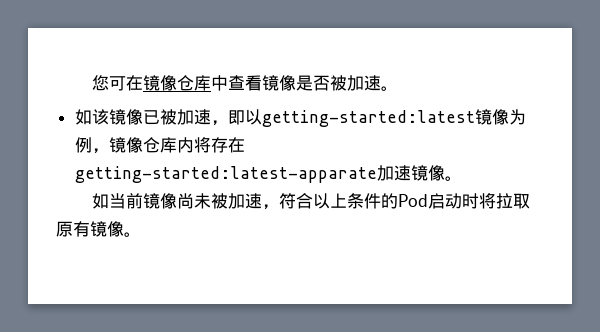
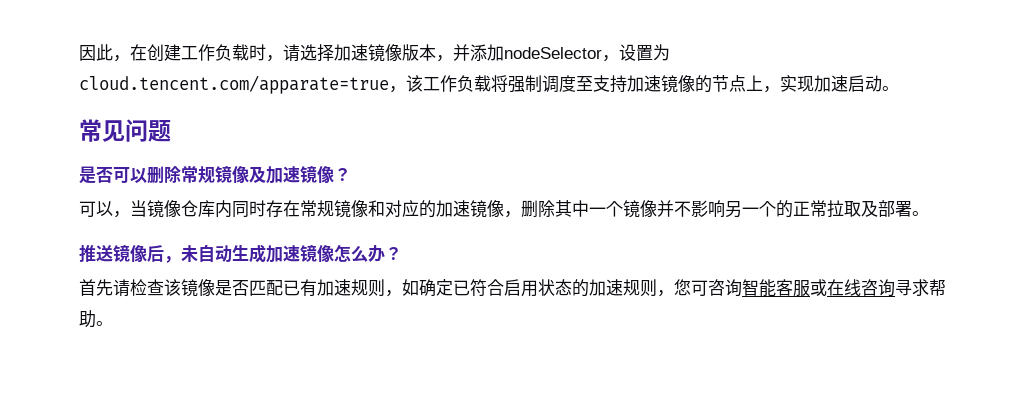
- 您可在镜像仓库中查看镜像是否被加速。
- 如该镜像已被加速，即以getting-started:latest镜像为例，镜像仓库内将存在getting-started:latest-apparate加速镜像。
- 如当前镜像尚未被加速，符合以上条件的Pod启动时将拉取原有镜像。
+ 因此，在创建工作负载时，请选择加速镜像版本，并添加nodeSelector，设置为cloud.tencent.com/apparate=true，该工作负载将强制调度至支持加速镜像的节点上，实现加速启动。
+ 常见问题
+ 是否可以删除常规镜像及加速镜像？
+ 可以，当镜像仓库内同时存在常规镜像和对应的加速镜像，删除其中一个镜像并不影响另一个的正常拉取及部署。
+ 推送镜像后，未自动生成加速镜像怎么办？
+ 首先请检查该镜像是否匹配已有加速规则，如确定已符合启用状态的加速规则，您可咨询智能客服或在线咨询寻求帮助。

